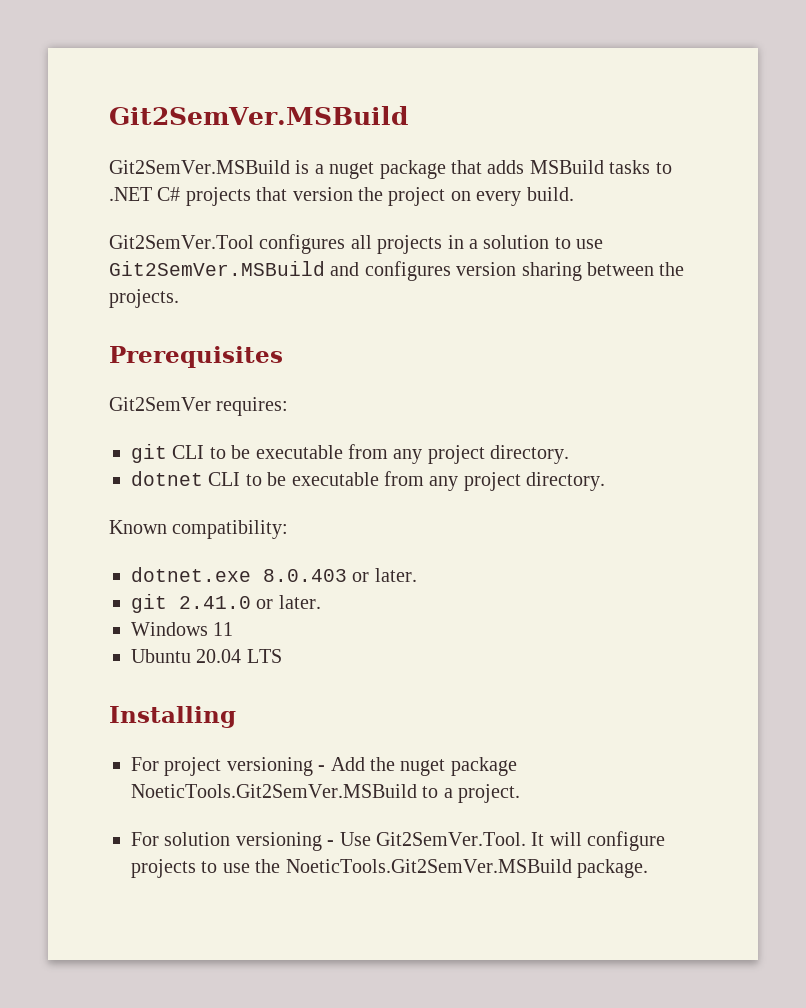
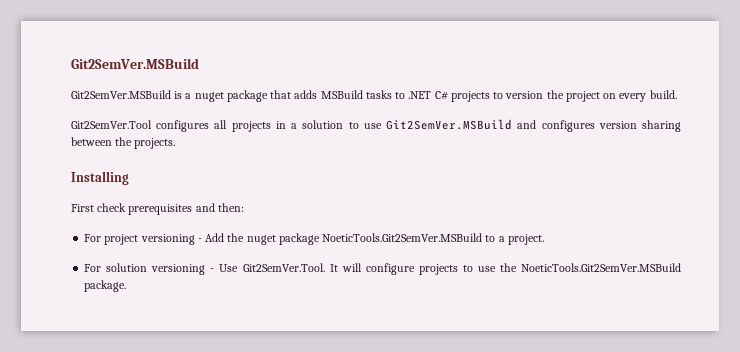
- Git2SemVer.MSBuild is a nuget package that adds MSBuild tasks to .NET C# projects that version the project on every build.
+ Git2SemVer.MSBuild is a nuget package that adds MSBuild tasks to .NET C# projects to version the project on every build.
- Prerequisites
- Git2SemVer requires:
- git CLI to be executable from any project directory.
- dotnet CLI to be executable from any project directory.
- Known compatibility:
- dotnet.exe 8.0.403 or later.
- git 2.41.0 or later.
- Windows 11
- Ubuntu 20.04 LTS
  Installing
+ First check prerequisites and then:

